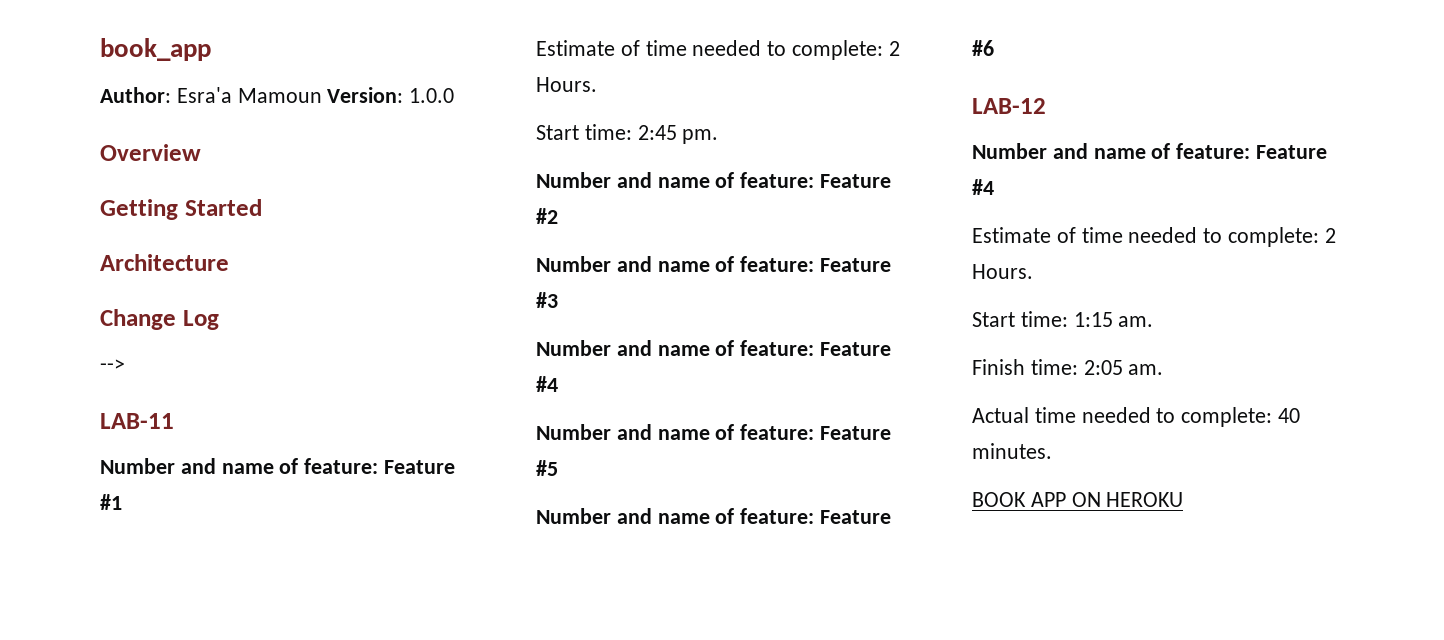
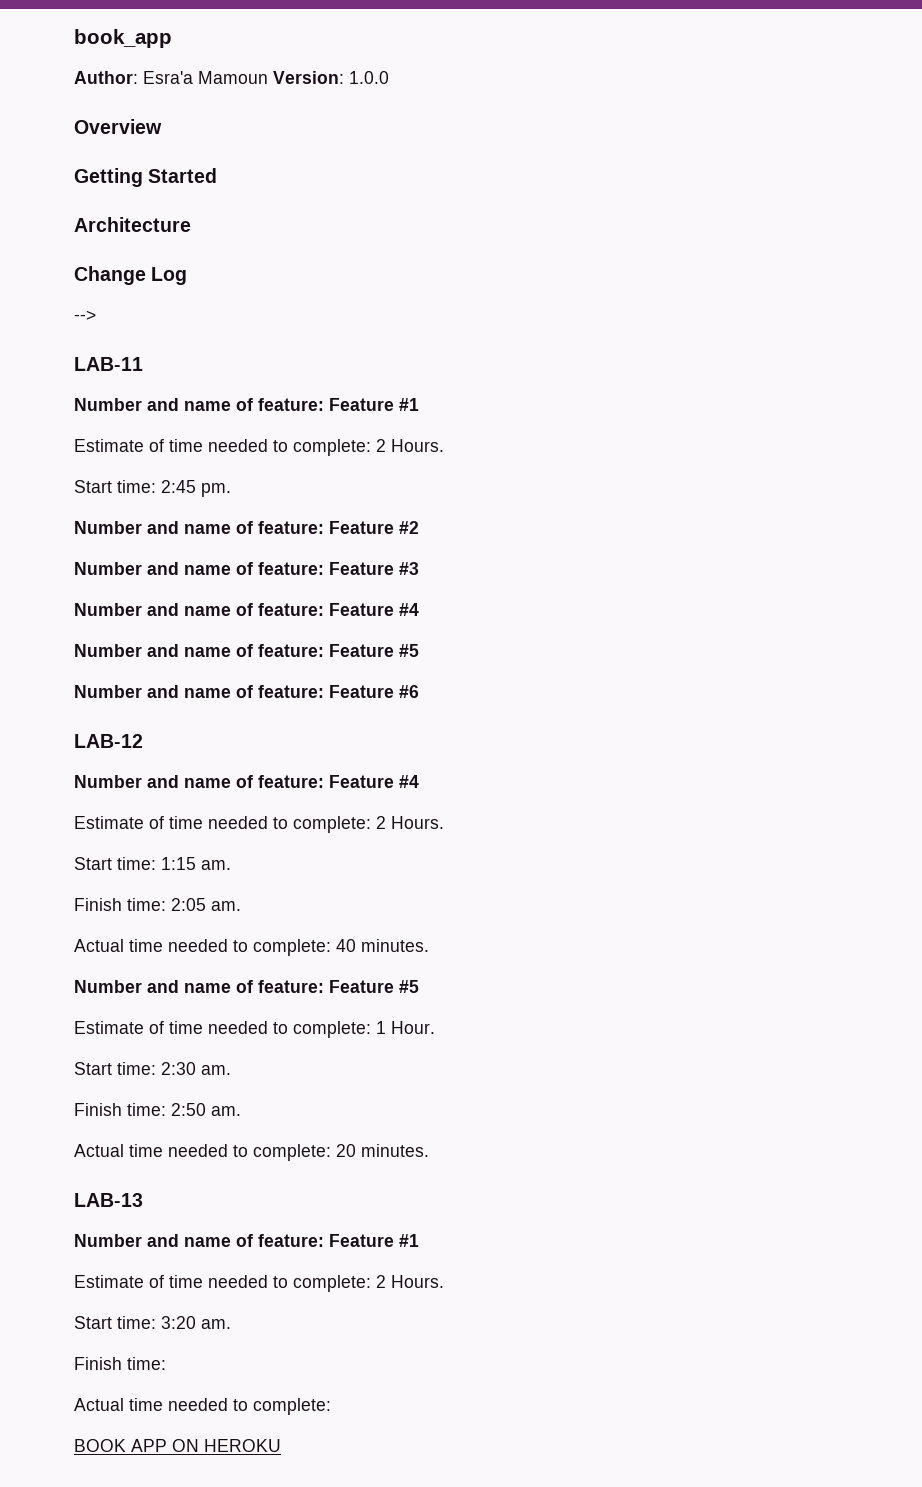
  Actual time needed to complete: 40 minutes.
+ Number and name of feature: Feature #5
+ Estimate of time needed to complete: 1 Hour.
+ Start time: 2:30 am.
+ Finish time: 2:50 am.
+ Actual time needed to complete: 20 minutes.
+ LAB-13
+ Number and name of feature: Feature #1
+ Estimate of time needed to complete: 2 Hours.
+ Start time: 3:20 am.
+ Finish time:
+ Actual time needed to complete:

